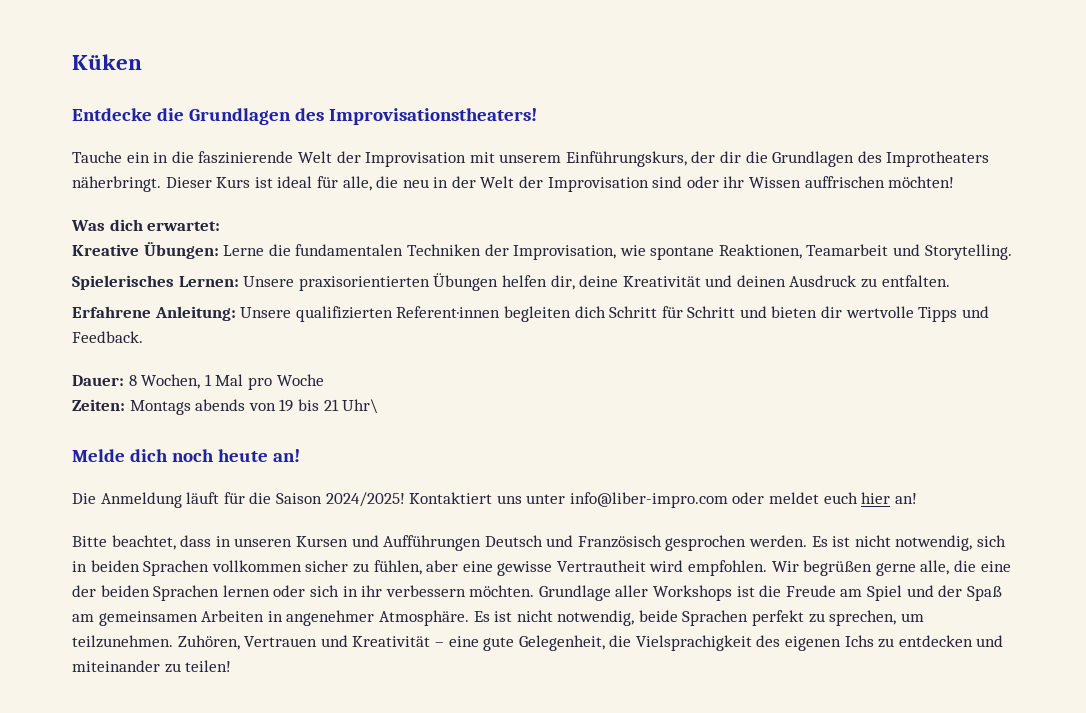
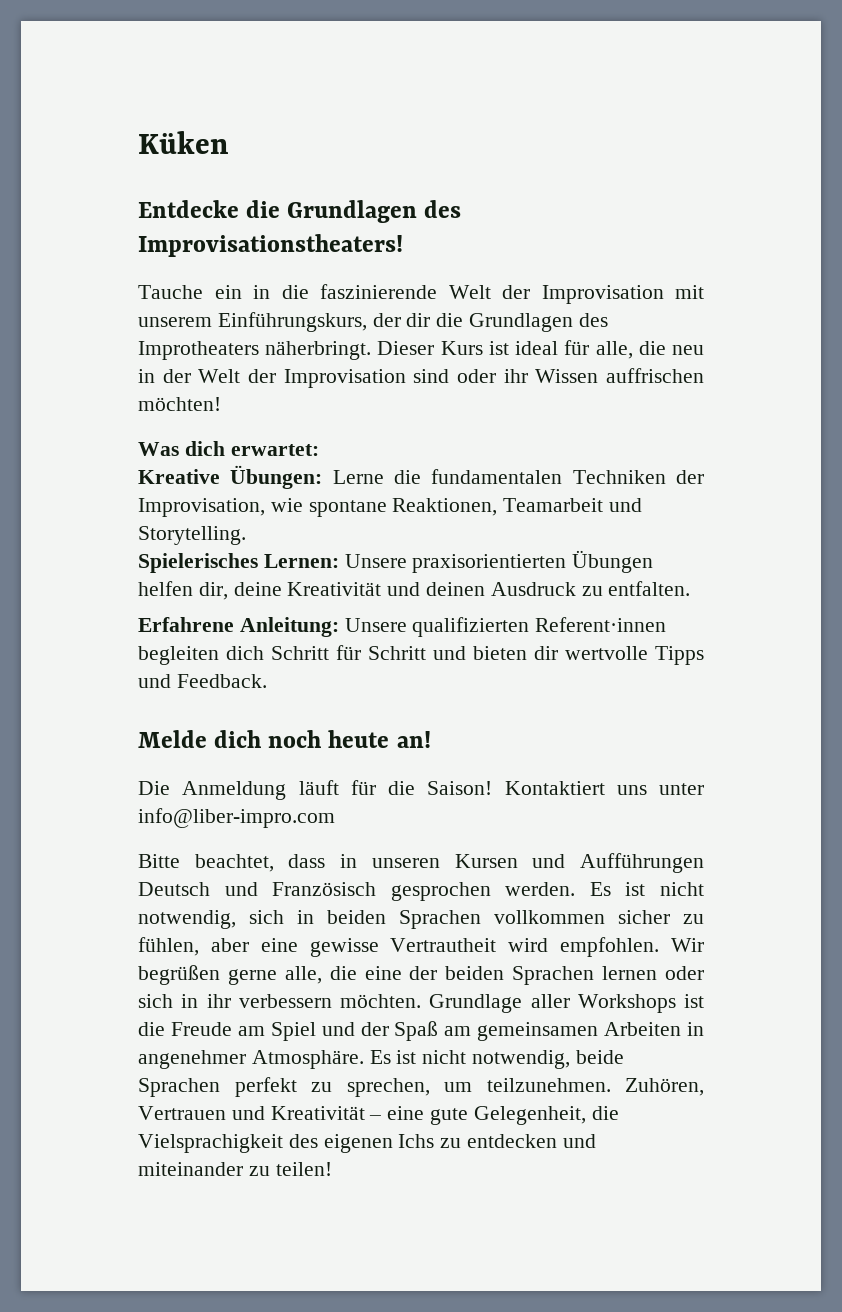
- Dauer: 8 Wochen, 1 Mal pro Woche
- Zeiten: Montags abends von 19 bis 21 Uhr\
- Die Anmeldung läuft für die Saison 2024/2025!
+ Die Anmeldung läuft für die Saison!
- Kontaktiert uns unter info@liber-impro.com oder meldet euch hier an!
+ Kontaktiert uns unter info@liber-impro.com

